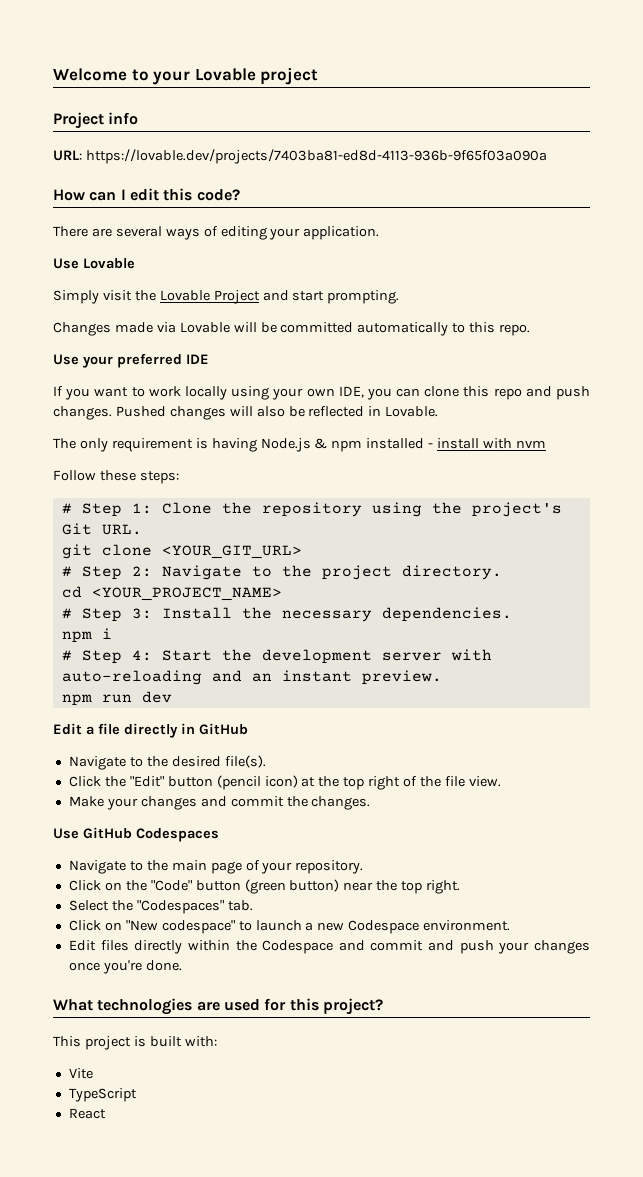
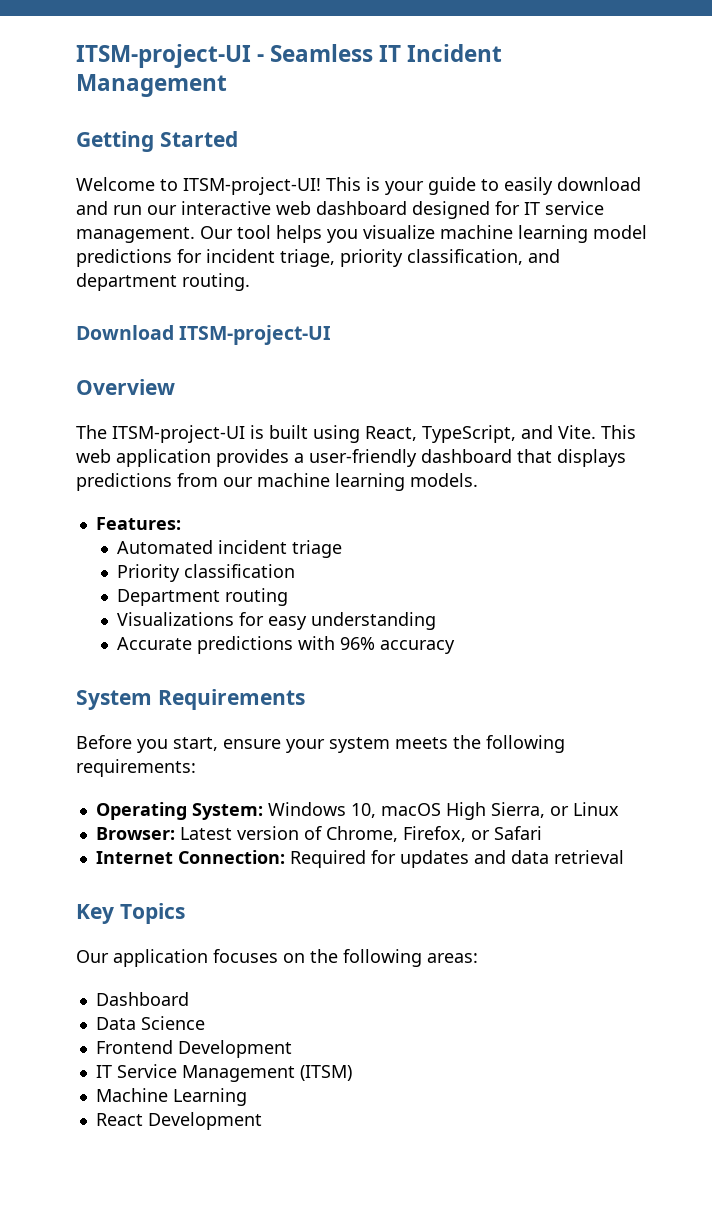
- Welcome to your Lovable project
- Project info
- URL: https://lovable.dev/projects/7403ba81-ed8d-4113-936b-9f65f03a090a
- How can I edit this code?
- There are several ways of editing your application.
- Use Lovable
- Simply visit the Lovable Project and start prompting.
- Changes made via Lovable will be committed automatically to this repo.
- Use your preferred IDE
- If you want to work locally using your own IDE, you can clone this repo and push changes. Pushed changes will also be reflected in Lovable.
- The only requirement is having Node.js & npm installed - install with nvm
- Follow these steps:
- # Step 1: Clone the repository using the project's Git URL.
- git clone <YOUR_GIT_URL>
- # Step 2: Navigate to the project directory.
- cd <YOUR_PROJECT_NAME>
- # Step 3: Install the necessary dependencies.
- npm i
- # Step 4: Start the development server with auto-reloading and an instant preview.
- npm run dev
- Edit a file directly in GitHub
- Navigate to the desired file(s).
- Click the "Edit" button (pencil icon) at the top right of the file view.
- Make your changes and commit the changes.
- Use GitHub Codespaces
- Navigate to the main page of your repository.
- Click on the "Code" button (green button) near the top right.
- Select the "Codespaces" tab.
- Click on "New codespace" to launch a new Codespace environment.
- Edit files directly within the Codespace and commit and push your changes once you're done.
- What technologies are used for this project?
- This project is built with:
- Vite
- TypeScript
+ ITSM-project-UI - Seamless IT Incident Management
+ Getting Started
+ Welcome to ITSM-project-UI! This is your guide to easily download and run our interactive web dashboard designed for IT service management. Our tool helps you visualize machine learning model predictions for incident triage, priority classification, and department routing.
+ Download ITSM-project-UI
+ Overview
+ The ITSM-project-UI is built using React, TypeScript, and Vite. This web application provides a user-friendly dashboard that displays predictions from our machine learning models.
+ Features:
+ Automated incident triage
+ Priority classification
+ Department routing
+ Visualizations for easy understanding
+ Accurate predictions with 96% accuracy
+ System Requirements
+ Before you start, ensure your system meets the following requirements:
+ Operating System: Windows 10, macOS High Sierra, or Linux
+ Browser: Latest version of Chrome, Firefox, or Safari
+ Internet Connection: Required for updates and data retrieval
+ Key Topics
+ Our application focuses on the following areas:
+ Dashboard
+ Data Science
+ Frontend Development
+ IT Service Management (ITSM)
+ Machine Learning
- React
+ React Development

